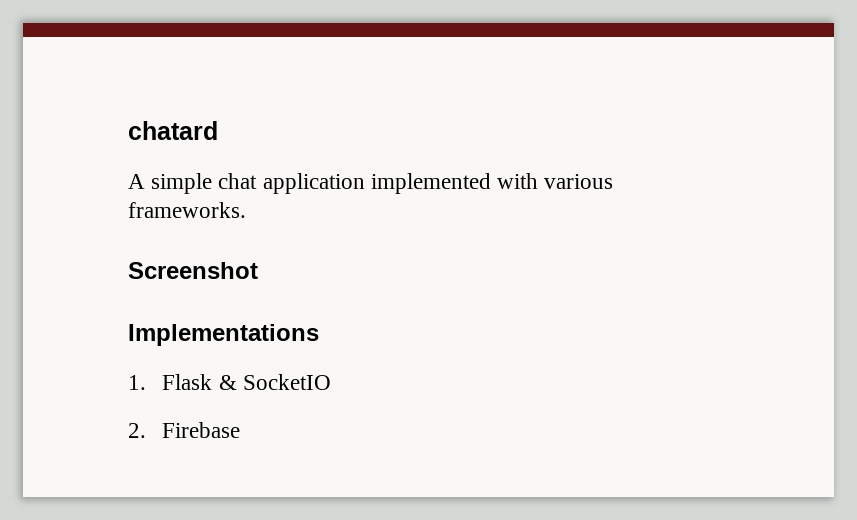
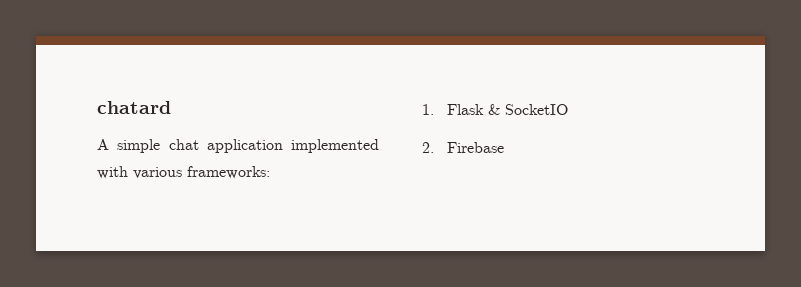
- A simple chat application implemented with various frameworks.
- Screenshot
- Implementations
+ A simple chat application implemented with various frameworks:

